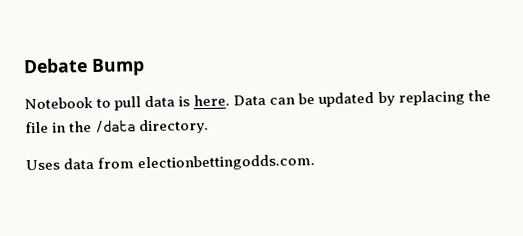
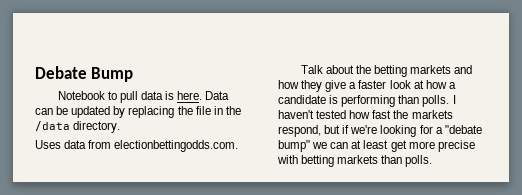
+ Talk about the betting markets and how they give a faster look at how a candidate is performing than polls. I haven't tested how fast the markets respond, but if we're looking for a "debate bump" we can at least get more precise with betting markets than polls.

